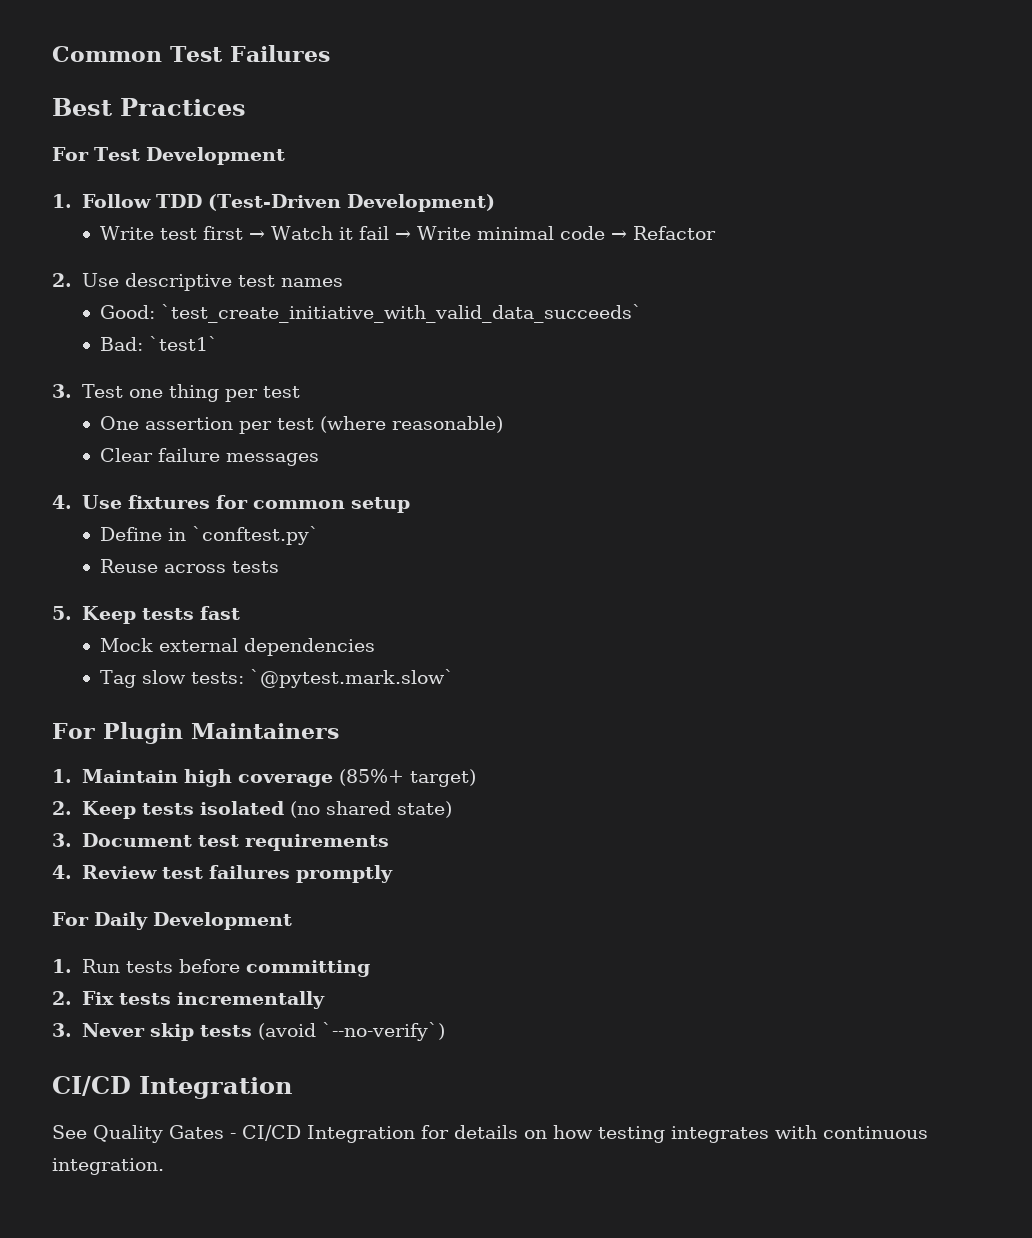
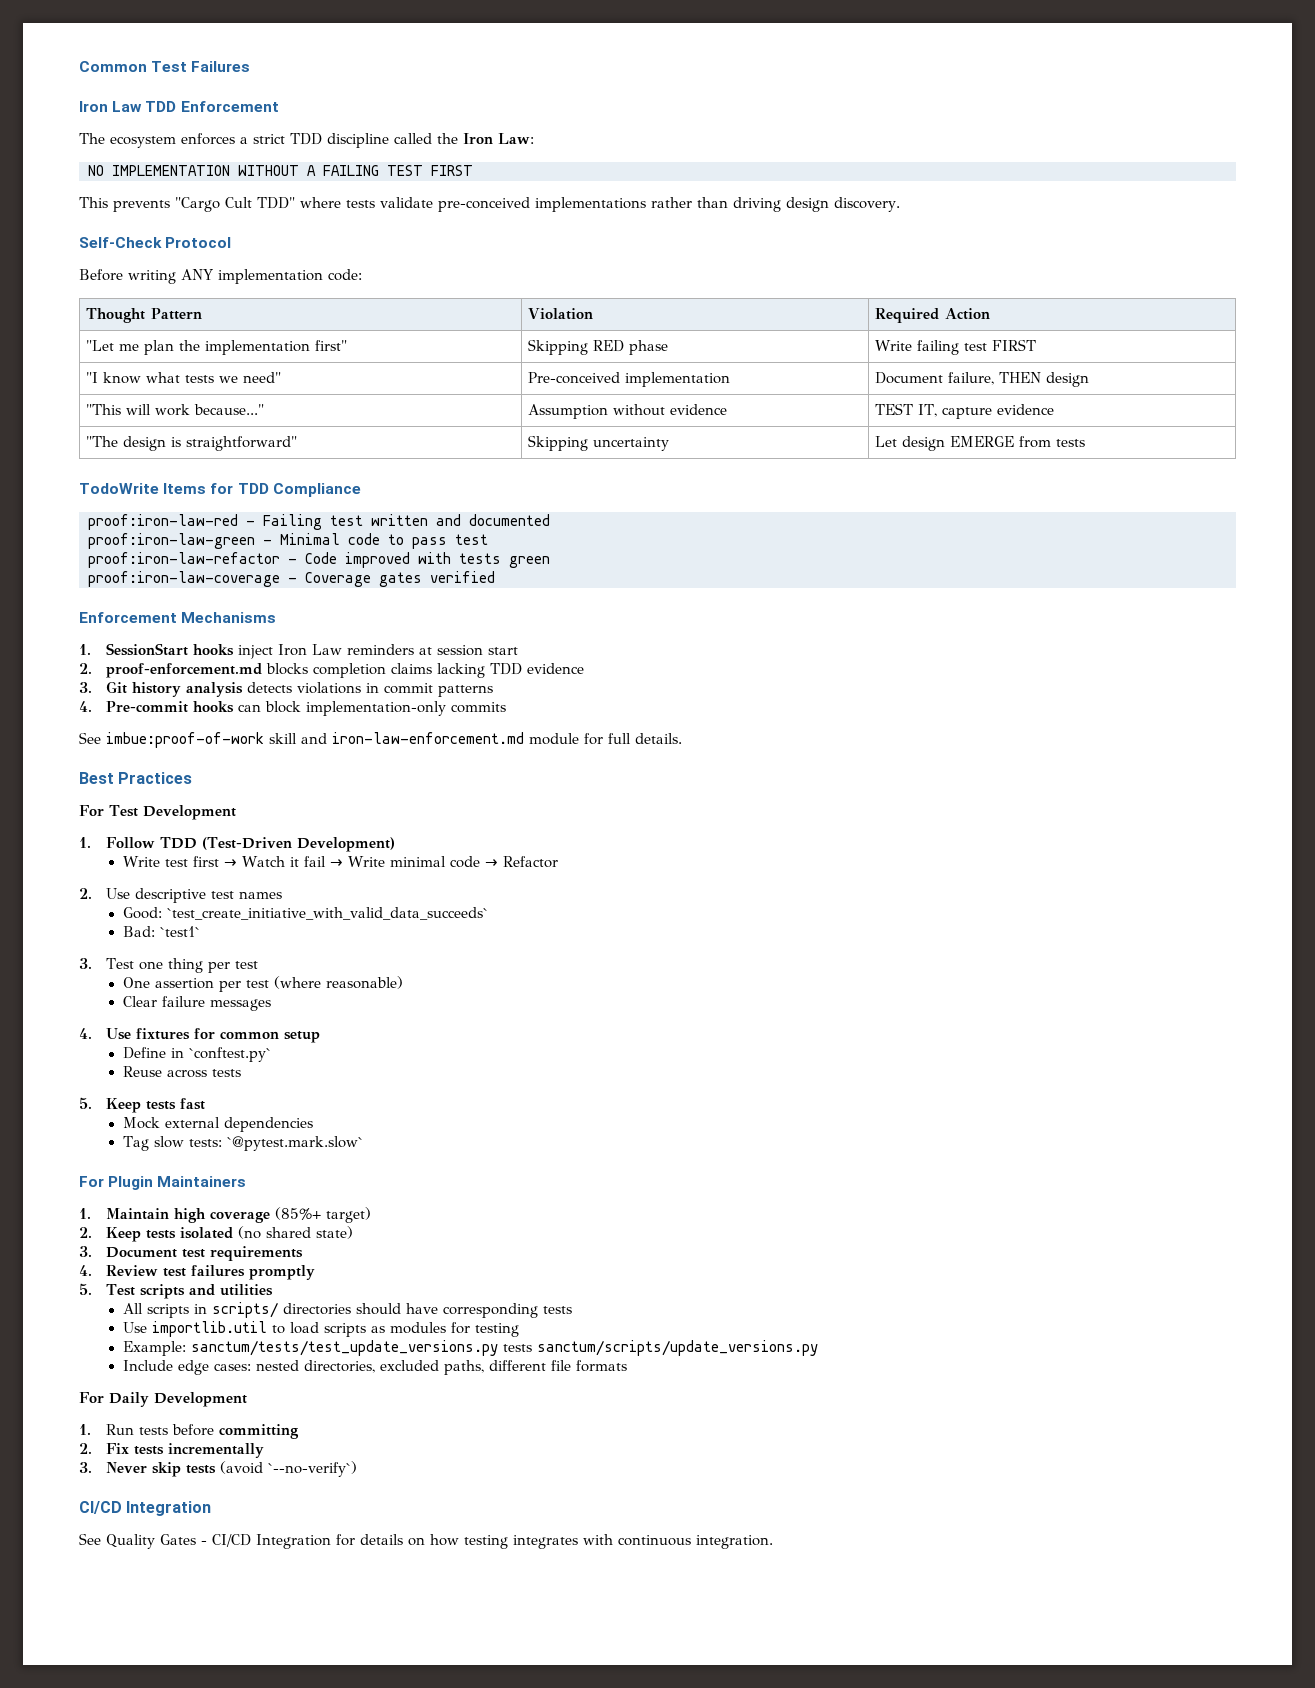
+ Iron Law TDD Enforcement
+ The ecosystem enforces a strict TDD discipline called the Iron Law:
+ NO IMPLEMENTATION WITHOUT A FAILING TEST FIRST
+ This prevents "Cargo Cult TDD" where tests validate pre-conceived implementations rather than driving design discovery.
+ Self-Check Protocol
+ Before writing ANY implementation code:
+ Thought Pattern | Violation | Required Action
+ "Let me plan the implementation first" | Skipping RED phase | Write failing test FIRST
+ "I know what tests we need" | Pre-conceived implementation | Document failure, THEN design
+ "This will work because..." | Assumption without evidence | TEST IT, capture evidence
+ "The design is straightforward" | Skipping uncertainty | Let design EMERGE from tests
+ TodoWrite Items for TDD Compliance
+ proof:iron-law-red - Failing test written and documented
+ proof:iron-law-green - Minimal code to pass test
+ proof:iron-law-refactor - Code improved with tests green
+ proof:iron-law-coverage - Coverage gates verified
+ Enforcement Mechanisms
+ 1. SessionStart hooks inject Iron Law reminders at session start
+ 2. proof-enforcement.md blocks completion claims lacking TDD evidence
+ 3. Git history analysis detects violations in commit patterns
+ 4. Pre-commit hooks can block implementation-only commits
+ See imbue:proof-of-work skill and iron-law-enforcement.md module for full details.
+ 5. Test scripts and utilities
+ All scripts in scripts/ directories should have corresponding tests
+ Use importlib.util to load scripts as modules for testing
+ Example: sanctum/tests/test_update_versions.py tests sanctum/scripts/update_versions.py
+ Include edge cases: nested directories, excluded paths, different file formats

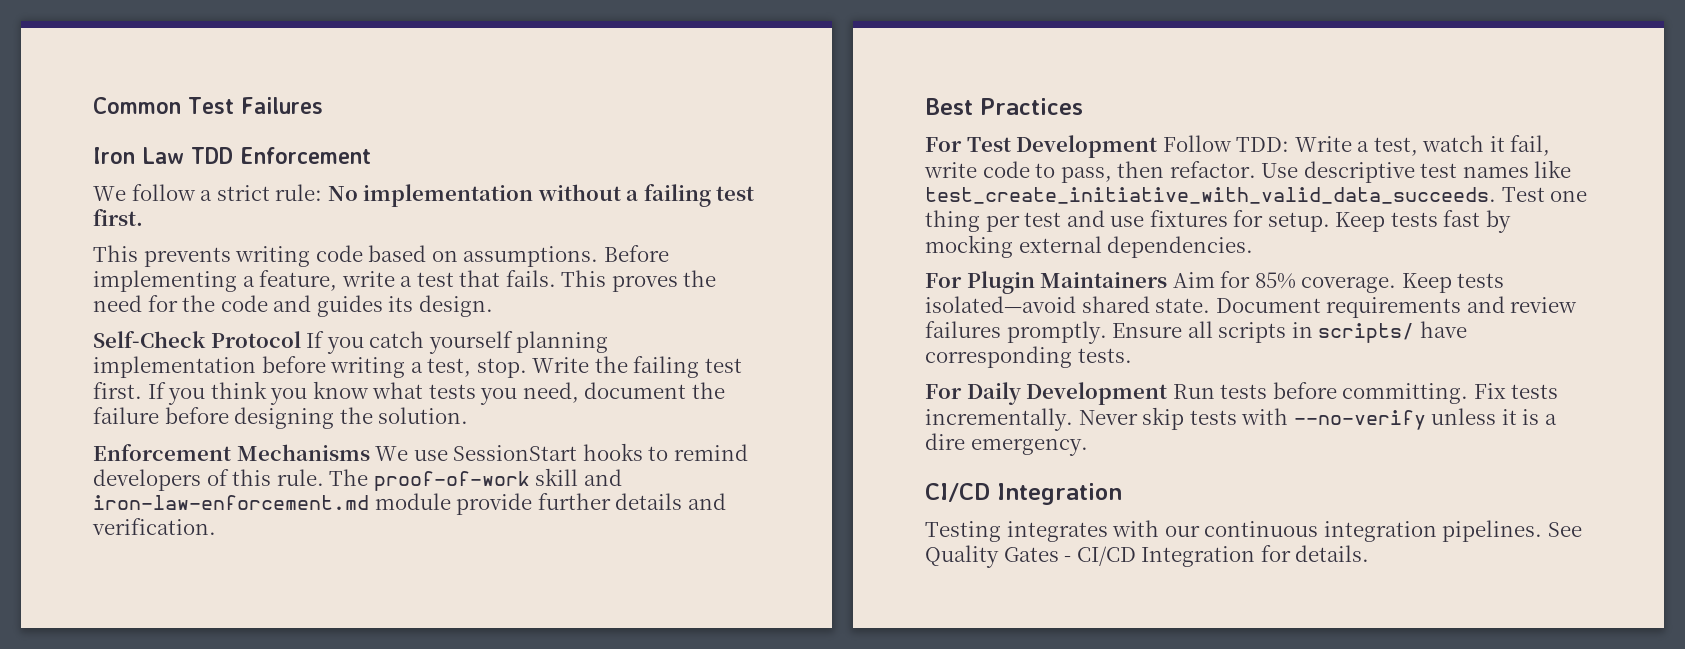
- The ecosystem enforces a strict TDD discipline called the Iron Law:
- NO IMPLEMENTATION WITHOUT A FAILING TEST FIRST
- This prevents "Cargo Cult TDD" where tests validate pre-conceived implementations rather than driving design discovery.
- Self-Check Protocol
- Before writing ANY implementation code:
- Thought Pattern | Violation | Required Action
- "Let me plan the implementation first" | Skipping RED phase | Write failing test FIRST
- "I know what tests we need" | Pre-conceived implementation | Document failure, THEN design
- "This will work because..." | Assumption without evidence | TEST IT, capture evidence
- "The design is straightforward" | Skipping uncertainty | Let design EMERGE from tests
- TodoWrite Items for TDD Compliance
- proof:iron-law-red - Failing test written and documented
- proof:iron-law-green - Minimal code to pass test
- proof:iron-law-refactor - Code improved with tests green
- proof:iron-law-coverage - Coverage gates verified
- Enforcement Mechanisms
- 1. SessionStart hooks inject Iron Law reminders at session start
- 2. proof-enforcement.md blocks completion claims lacking TDD evidence
- 3. Git history analysis detects violations in commit patterns
- 4. Pre-commit hooks can block implementation-only commits
- See imbue:proof-of-work skill and iron-law-enforcement.md module for full details.
+ We follow a strict rule: No implementation without a failing test first.
+ This prevents writing code based on assumptions. Before implementing a feature, write a test that fails. This proves the need for the code and guides its design.
+ Self-Check Protocol If you catch yourself planning implementation before writing a test, stop. Write the failing test first. If you think you know what tests you need, document the failure before designing the solution.
+ Enforcement Mechanisms We use SessionStart hooks to remind developers of this rule. The proof-of-work skill and iron-law-enforcement.md module provide further details and verification.
- For Test Development
- 1. Follow TDD (Test-Driven Development)
- Write test first → Watch it fail → Write minimal code → Refactor
- 2. Use descriptive test names
- Good: `test_create_initiative_with_valid_data_succeeds`
- Bad: `test1`
- 3. Test one thing per test
- One assertion per test (where reasonable)
- Clear failure messages
- 4. Use fixtures for common setup
- Define in `conftest.py`
- Reuse across tests
- 5. Keep tests fast
- Mock external dependencies
- Tag slow tests: `@pytest.mark.slow`
- For Plugin Maintainers
- 1. Maintain high coverage (85%+ target)
- 2. Keep tests isolated (no shared state)
- 3. Document test requirements
- 4. Review test failures promptly
- 5. Test scripts and utilities
- All scripts in scripts/ directories should have corresponding tests
- Use importlib.util to load scripts as modules for testing
- Example: sanctum/tests/test_update_versions.py tests sanctum/scripts/update_versions.py
- Include edge cases: nested directories, excluded paths, different file formats
+ For Test Development Follow TDD: Write a test, watch it fail, write code to pass, then refactor. Use descriptive test names like test_create_initiative_with_valid_data_succeeds. Test one thing per test and use fixtures for setup. Keep tests fast by mocking external dependencies.
+ For Plugin Maintainers Aim for 85% coverage. Keep tests isolated—avoid shared state. Document requirements and review failures promptly. Ensure all scripts in scripts/ have corresponding tests.
- For Daily Development
- 1. Run tests before committing
- 2. Fix tests incrementally
- 3. Never skip tests (avoid `--no-verify`)
+ For Daily Development Run tests before committing. Fix tests incrementally. Never skip tests with --no-verify unless it is a dire emergency.
  CI/CD Integration
- See Quality Gates - CI/CD Integration for details on how testing integrates with continuous integration.
+ Testing integrates with our continuous integration pipelines. See Quality Gates - CI/CD Integration for details.

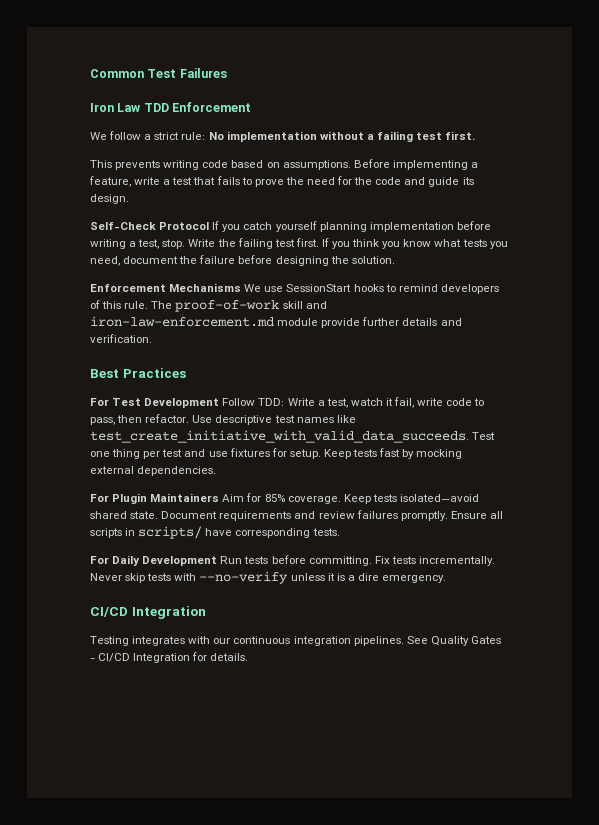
- Before implementing a feature, write a test that fails. This proves the need for the code and guides its design.
+ Before implementing a feature, write a test that fails to prove the need for the code and guide its design.

